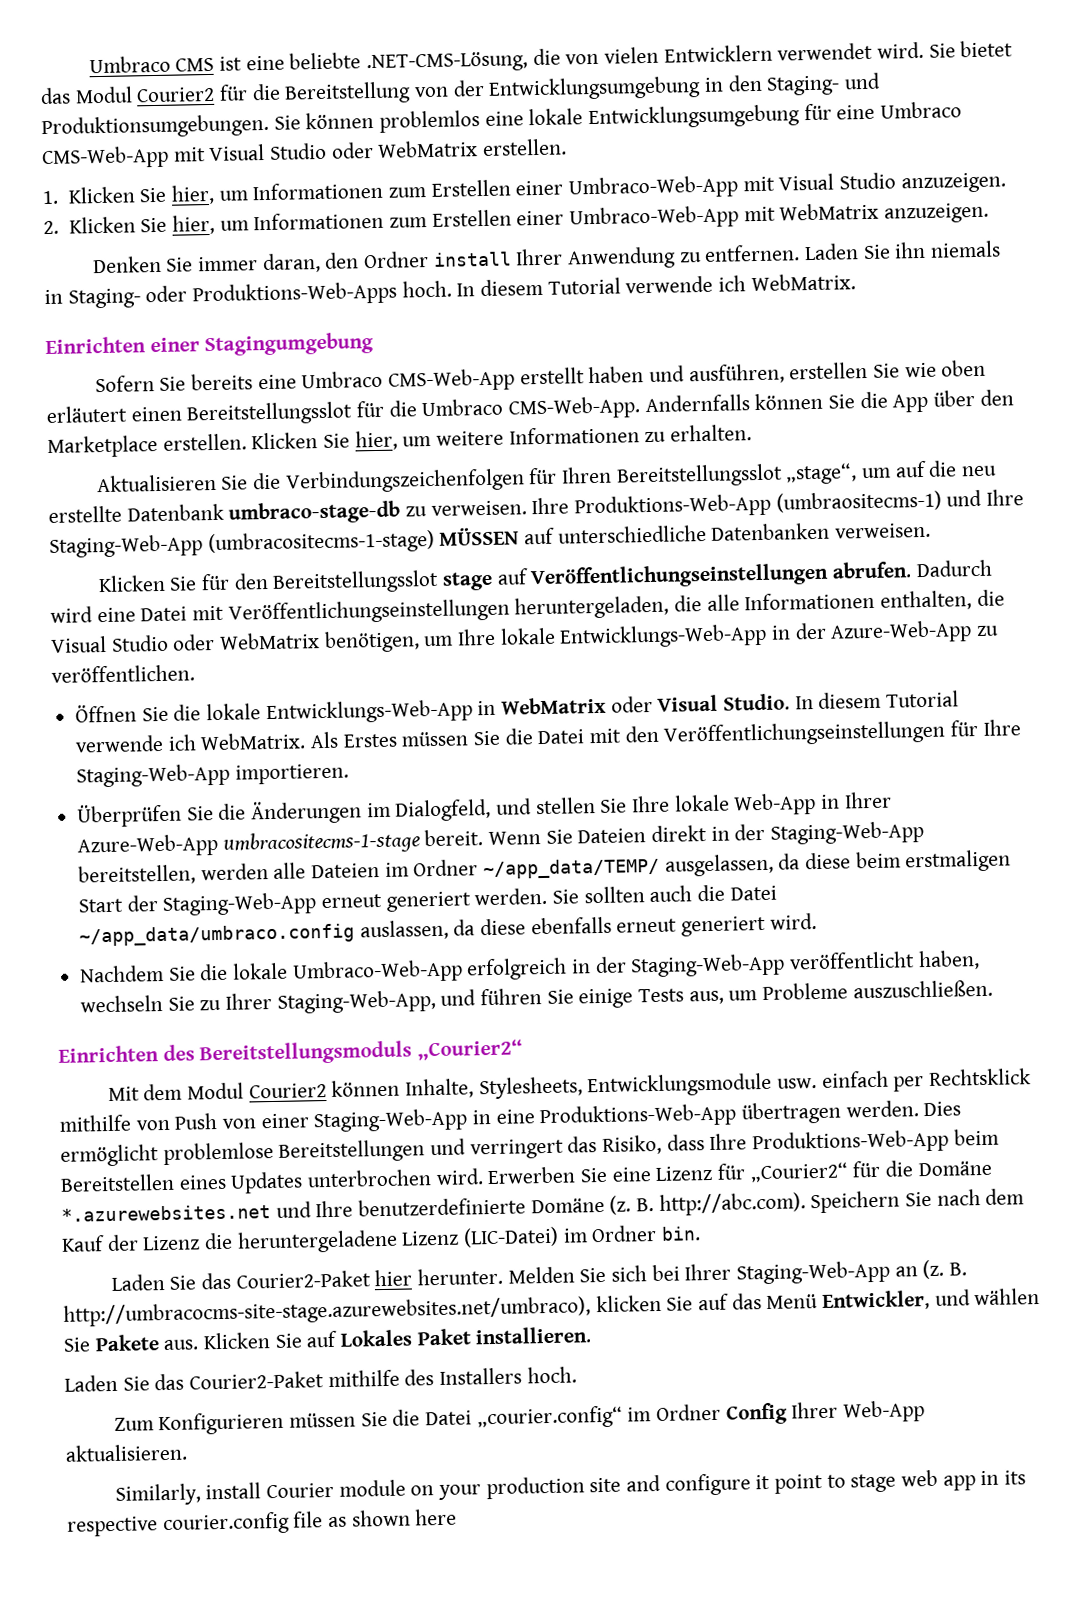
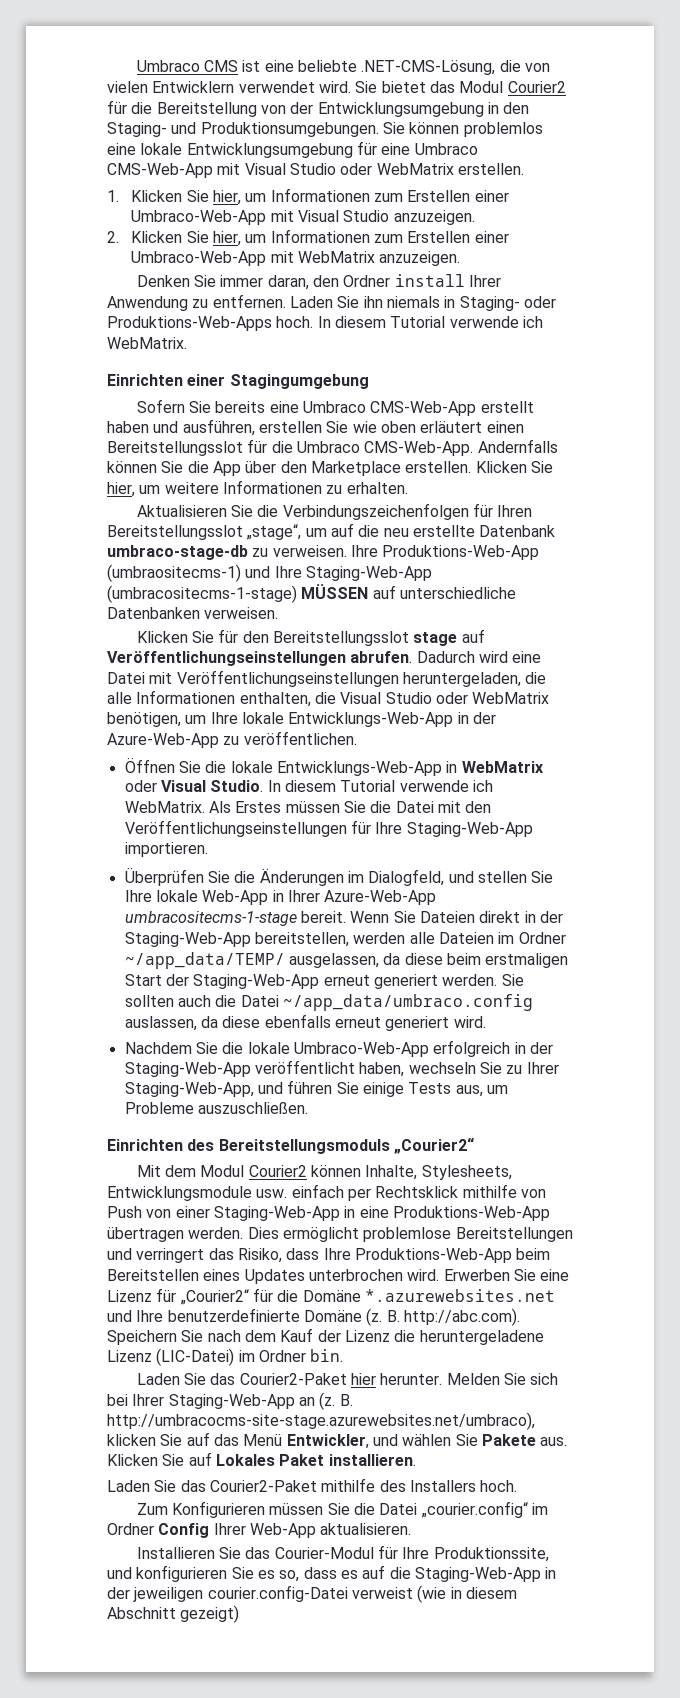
- Similarly, install Courier module on your production site and configure it point to stage web app in its respective courier.config file as shown here
+ Installieren Sie das Courier-Modul für Ihre Produktionssite, und konfigurieren Sie es so, dass es auf die Staging-Web-App in der jeweiligen courier.config-Datei verweist (wie in diesem Abschnitt gezeigt)

